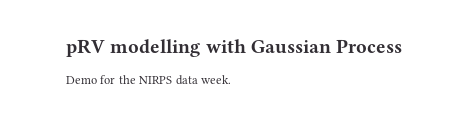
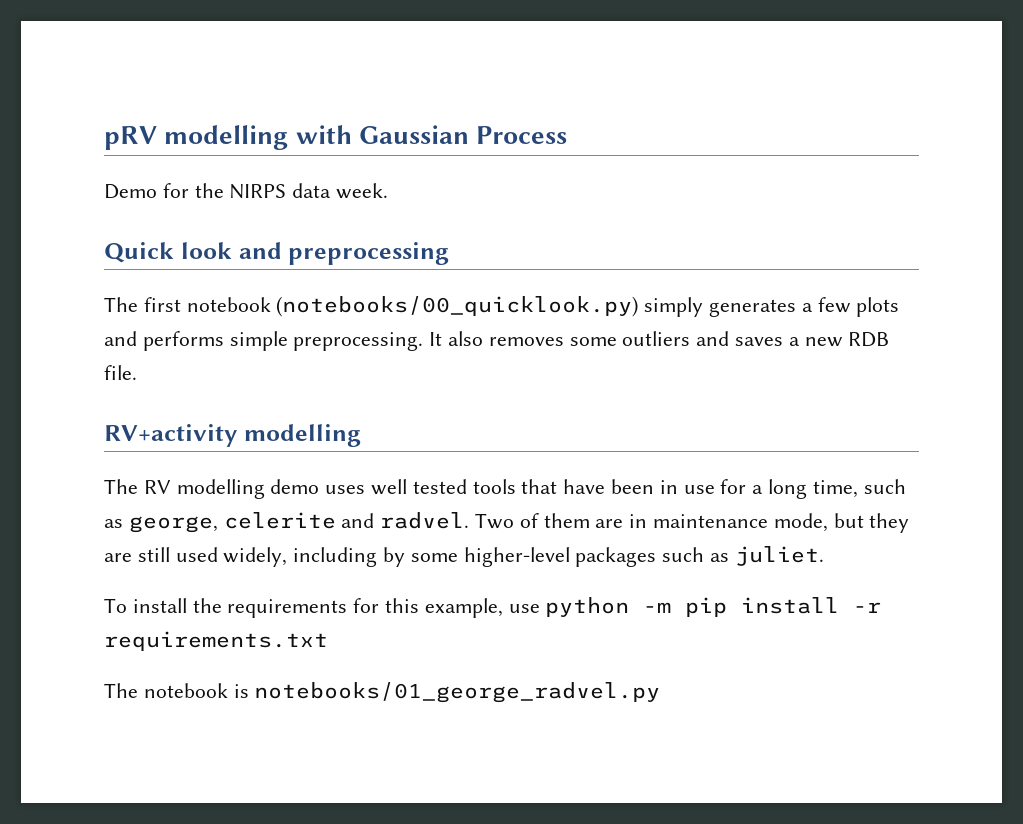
+ Quick look and preprocessing
+ The first notebook (notebooks/00_quicklook.py) simply generates a few plots and performs simple preprocessing. It also removes some outliers and saves a new RDB file.
+ RV+activity modelling
+ The RV modelling demo uses well tested tools that have been in use for a long time, such as george, celerite and radvel. Two of them are in maintenance mode, but they are still used widely, including by some higher-level packages such as juliet.
+ To install the requirements for this example, use python -m pip install -r requirements.txt
+ The notebook is notebooks/01_george_radvel.py

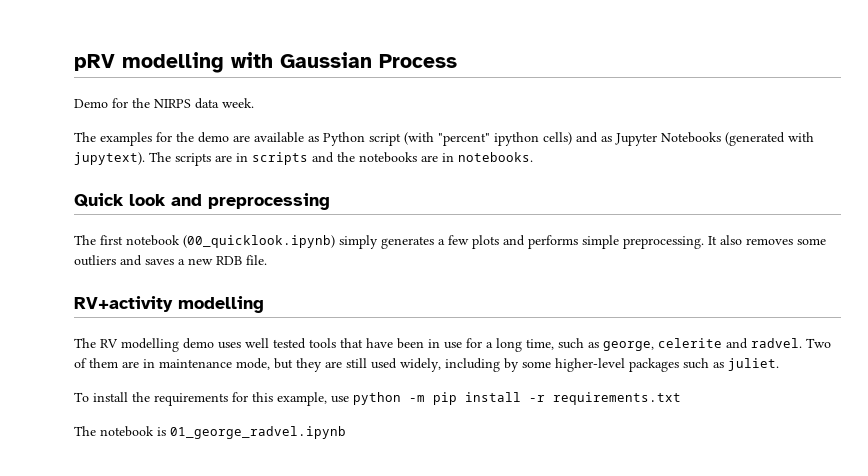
+ The examples for the demo are available as Python script (with "percent" ipython cells) and as Jupyter Notebooks (generated with jupytext). The scripts are in scripts and the notebooks are in notebooks.
- The first notebook (notebooks/00_quicklook.py) simply generates a few plots and performs simple preprocessing.
+ The first notebook (00_quicklook.ipynb) simply generates a few plots and performs simple preprocessing.
- The notebook is notebooks/01_george_radvel.py
+ The notebook is 01_george_radvel.ipynb

